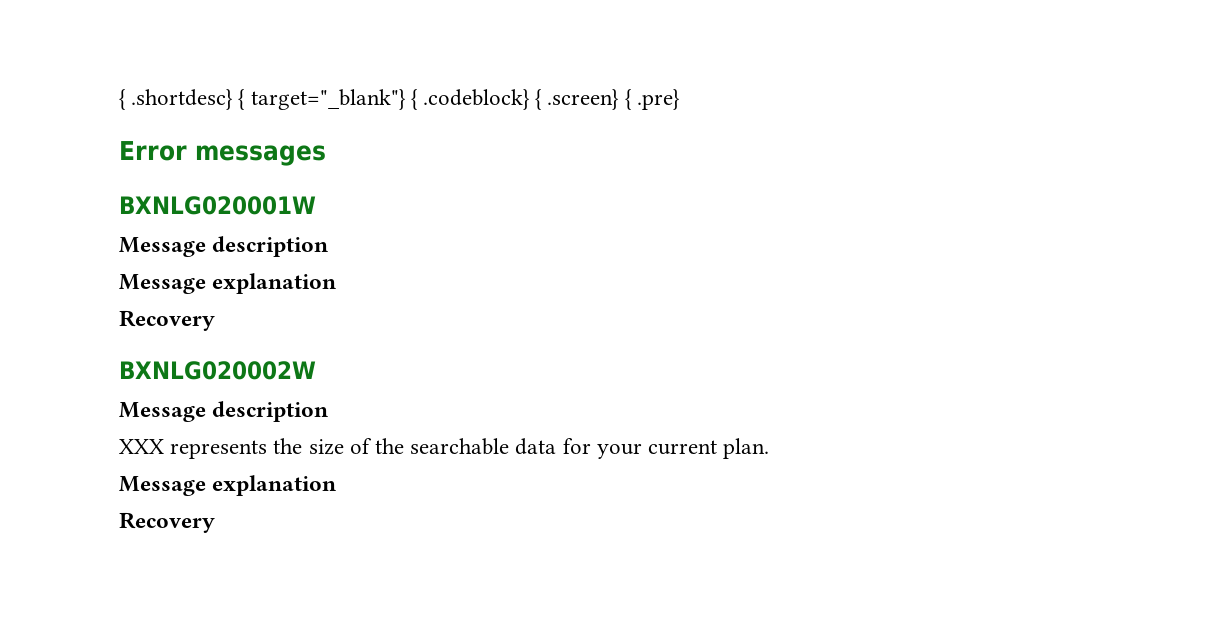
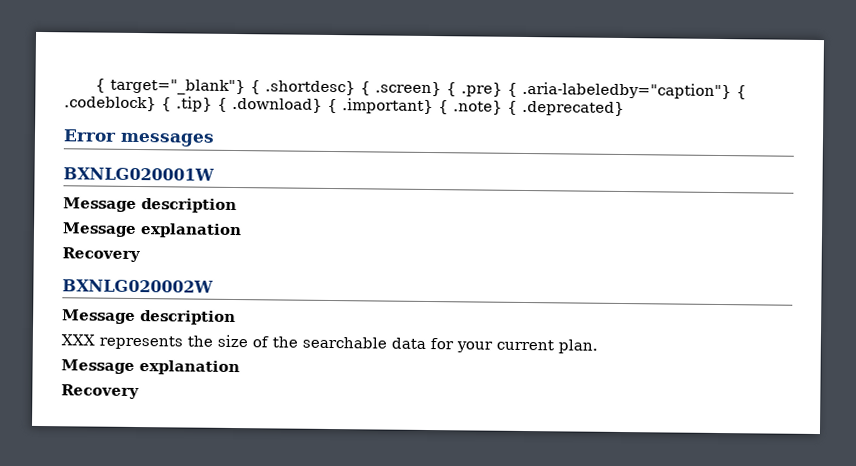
- { .shortdesc} { target="_blank"} { .codeblock} { .screen} { .pre}
+ { target="_blank"} { .shortdesc} { .screen} { .pre} { .aria-labeledby="caption"} { .codeblock} { .tip} { .download} { .important} { .note} { .deprecated}

